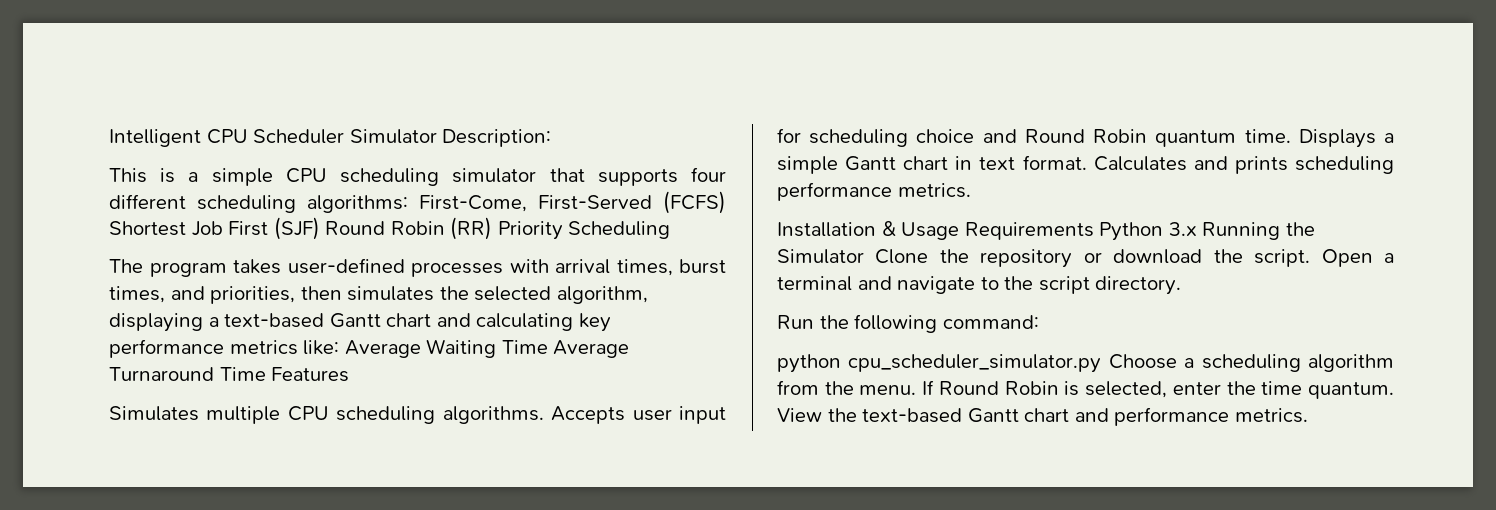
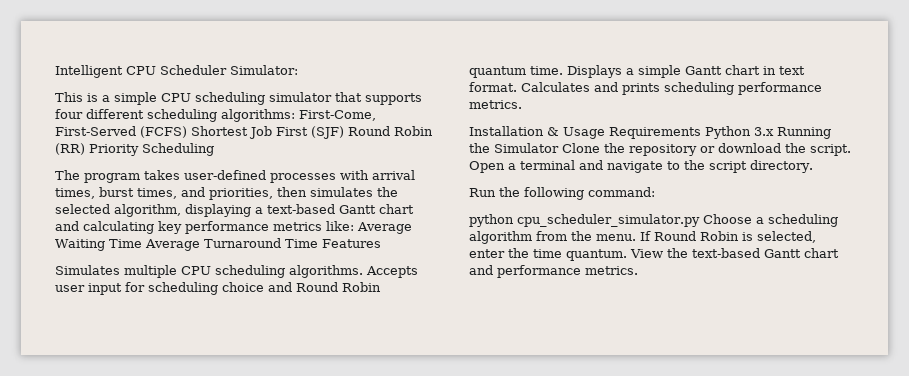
- Intelligent CPU Scheduler Simulator Description:
+ Intelligent CPU Scheduler Simulator:

